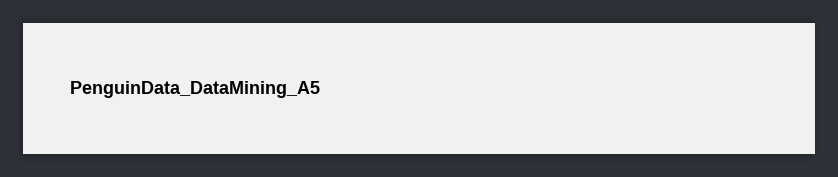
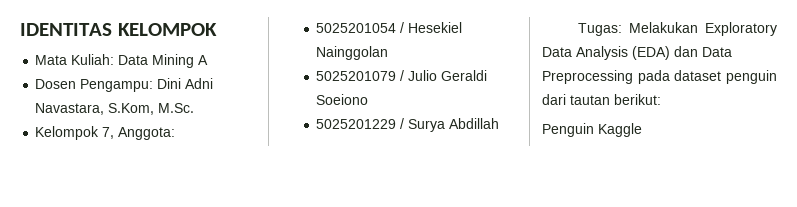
- PenguinData_DataMining_A5
+ IDENTITAS KELOMPOK
+ Mata Kuliah: Data Mining A
+ Dosen Pengampu: Dini Adni Navastara, S.Kom, M.Sc.
+ Kelompok 7, Anggota:
+ 5025201054 / Hesekiel Nainggolan
+ 5025201079 / Julio Geraldi Soeiono
+ 5025201229 / Surya Abdillah
+ Tugas: Melakukan Exploratory Data Analysis (EDA) dan Data Preprocessing pada dataset penguin dari tautan berikut:
+ Penguin Kaggle

